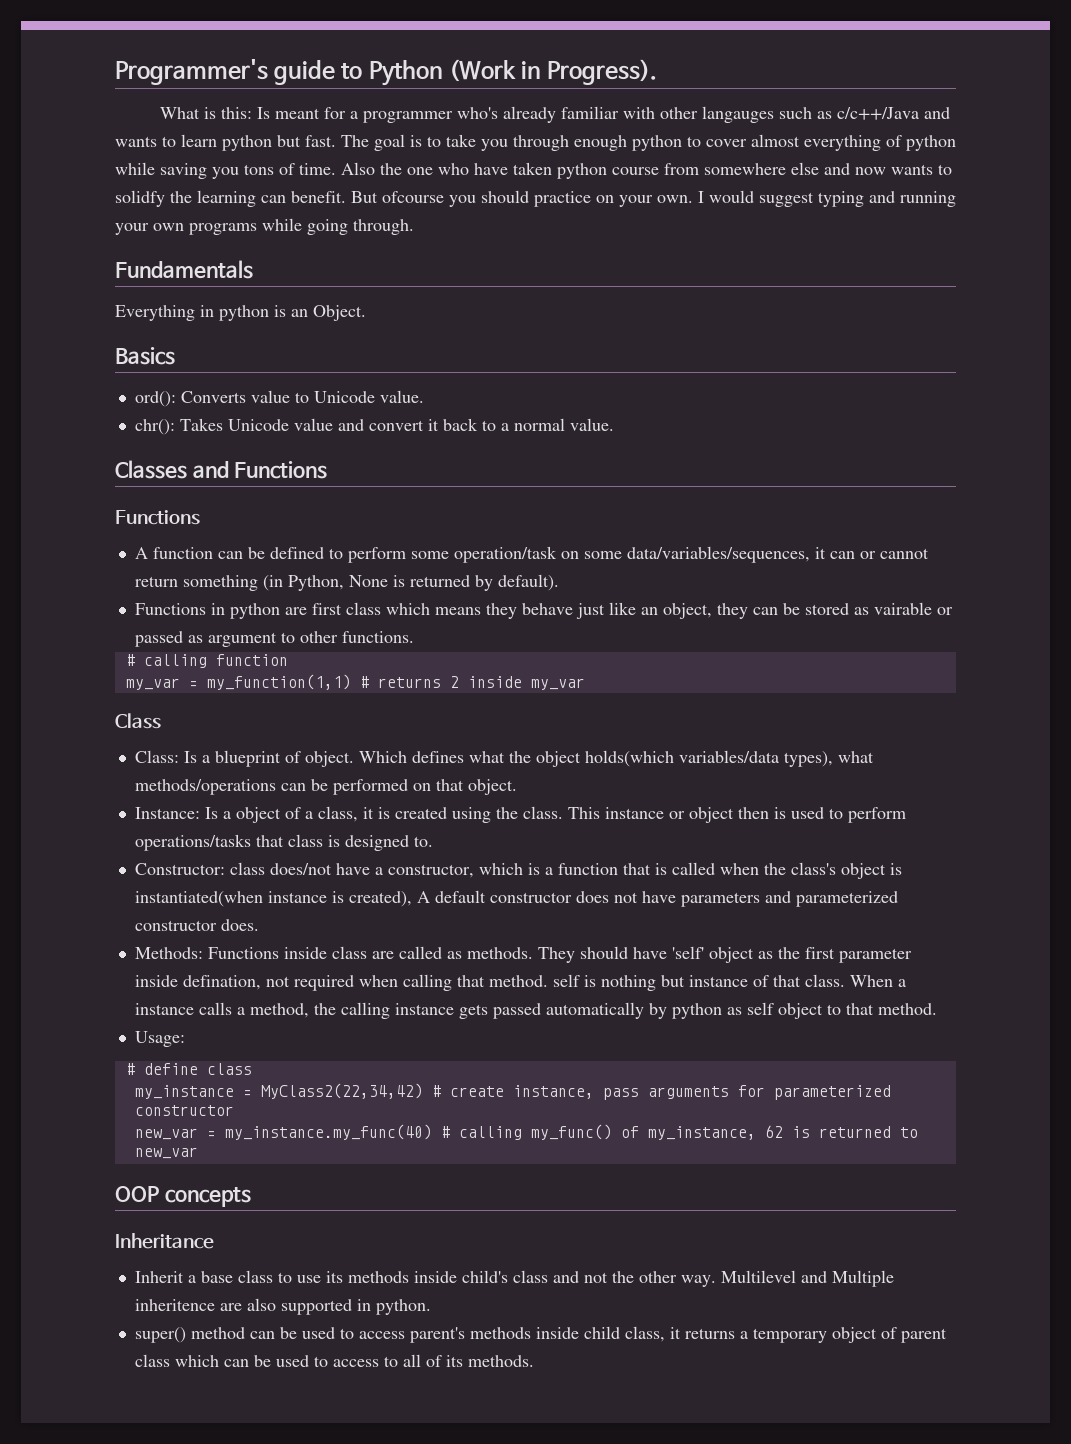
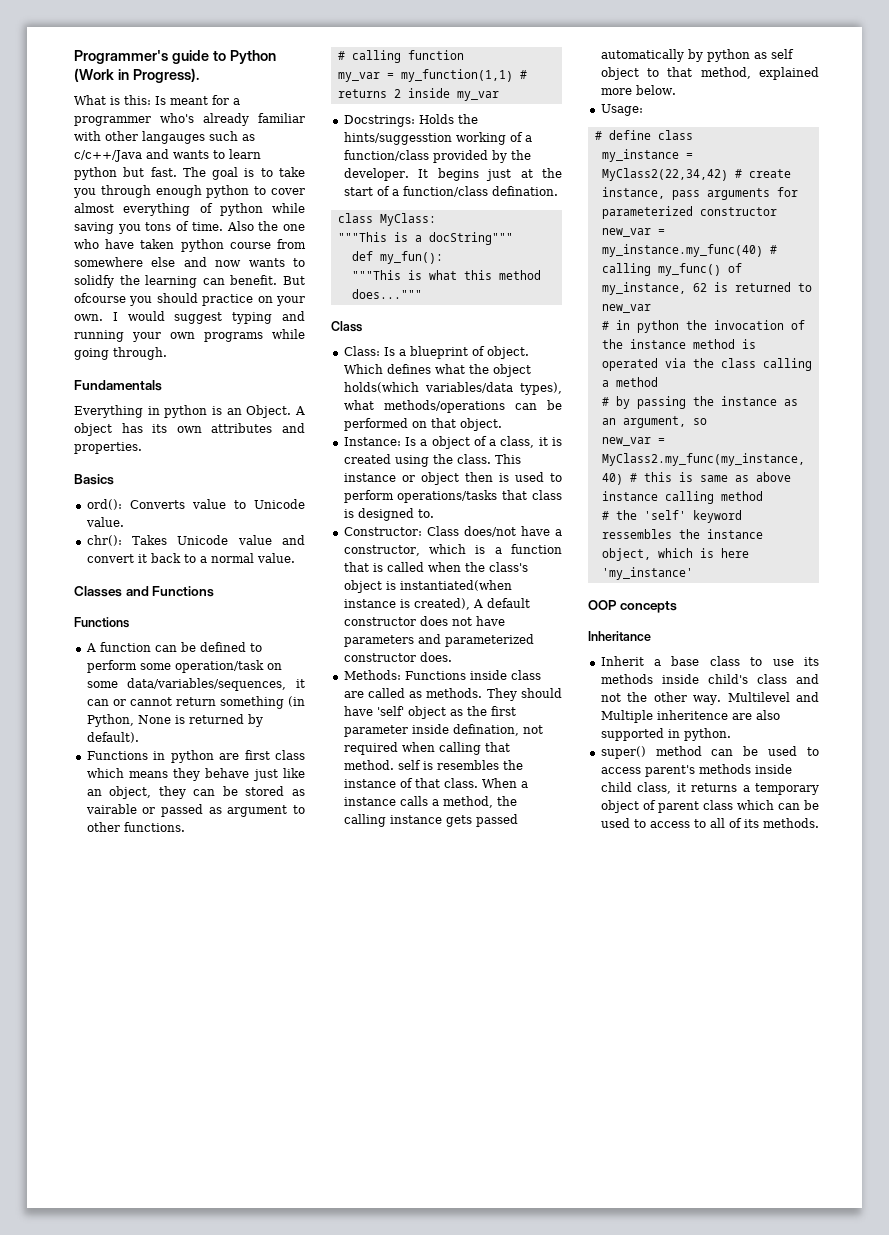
+ A object has its own attributes and properties.
+ Docstrings: Holds the hints/suggesstion working of a function/class provided by the developer. It begins just at the start of a function/class defination.
+ class MyClass:
+ """This is a docString"""
+ def my_fun():
+ """This is what this method does..."""
- Constructor: class does/not have a constructor, which is a function that is called when the class's object is instantiated(when instance is created), A default constructor does not have parameters and parameterized constructor does.
+ Constructor: Class does/not have a constructor, which is a function that is called when the class's object is instantiated(when instance is created), A default constructor does not have parameters and parameterized constructor does.
- They should have 'self' object as the first parameter inside defination, not required when calling that method. self is nothing but instance of that class.
+ They should have 'self' object as the first parameter inside defination, not required when calling that method. self is resembles the instance of that class.
- When a instance calls a method, the calling instance gets passed automatically by python as self object to that method.
+ When a instance calls a method, the calling instance gets passed automatically by python as self object to that method, explained more below.
+ # in python the invocation of the instance method is operated via the class calling a method
+ # by passing the instance as an argument, so
+ new_var = MyClass2.my_func(my_instance, 40) # this is same as above instance calling method
+ # the 'self' keyword ressembles the instance object, which is here 'my_instance'

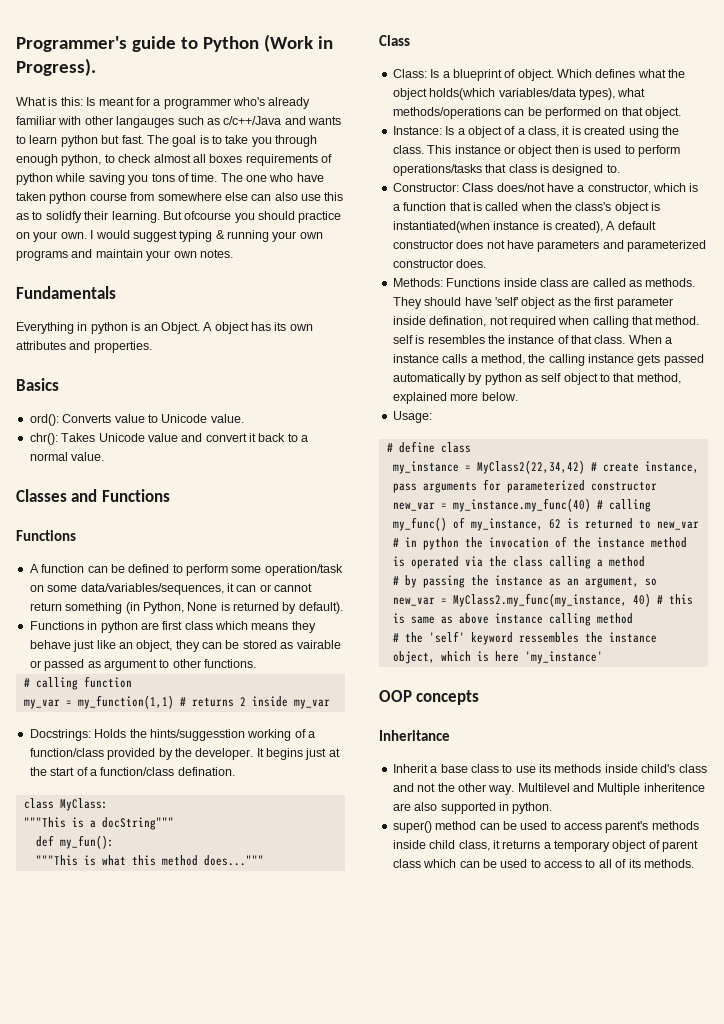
- The goal is to take you through enough python to cover almost everything of python while saving you tons of time.
+ The goal is to take you through enough python, to check almost all boxes requirements of python while saving you tons of time.
- Also the one who have taken python course from somewhere else and now wants to solidfy the learning can benefit.
+ The one who have taken python course from somewhere else can also use this as to solidfy their learning.
- I would suggest typing and running your own programs while going through.
+ I would suggest typing & running your own programs and maintain your own notes.

